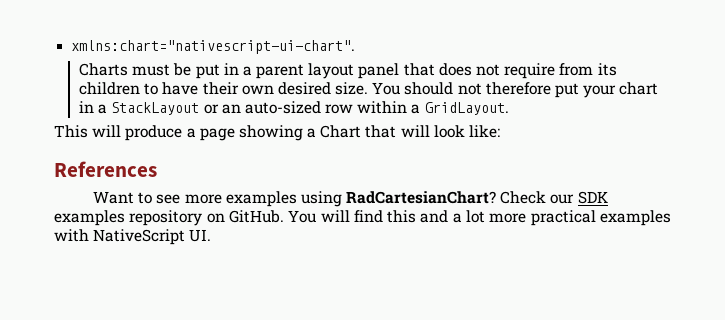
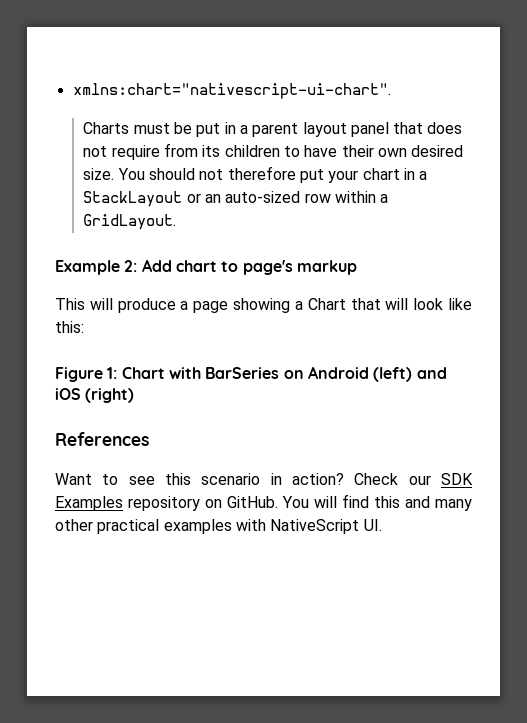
+ Example 2: Add chart to page's markup
- This will produce a page showing a Chart that will look like:
+ This will produce a page showing a Chart that will look like this:
+ Figure 1: Chart with BarSeries on Android (left) and iOS (right)
- Want to see more examples using RadCartesianChart?
+ Want to see this scenario in action?
- Check our SDK examples repository on GitHub.
+ Check our SDK Examples repository on GitHub.
- You will find this and a lot more practical examples with NativeScript UI.
+ You will find this and many other practical examples with NativeScript UI.

